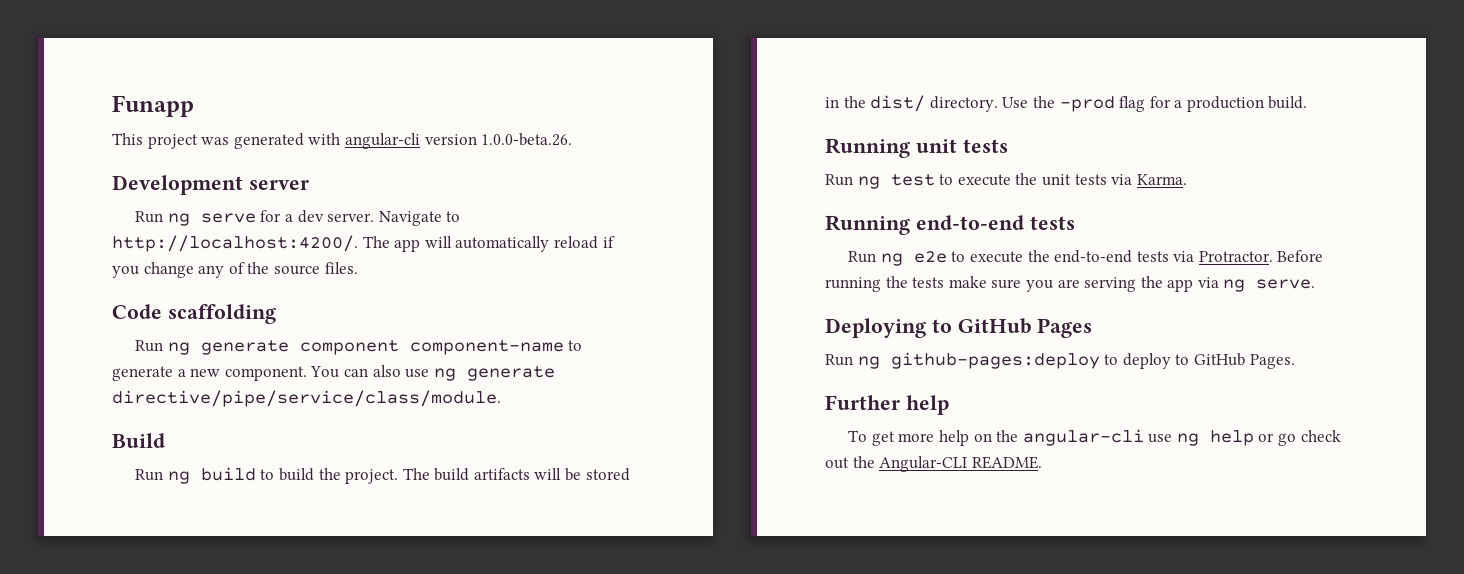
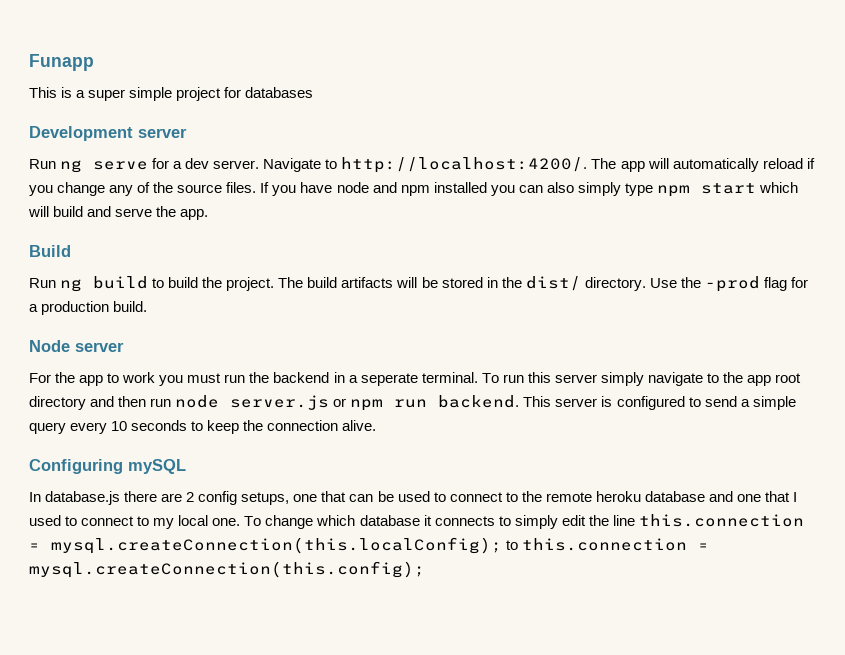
- This project was generated with angular-cli version 1.0.0-beta.26.
+ This is a super simple project for databases
- The app will automatically reload if you change any of the source files.
- Code scaffolding
- Run ng generate component component-name to generate a new component. You can also use ng generate directive/pipe/service/class/module.
+ The app will automatically reload if you change any of the source files. If you have node and npm installed you can also simply type npm start which will build and serve the app.
- Running unit tests
- Run ng test to execute the unit tests via Karma.
- Running end-to-end tests
- Run ng e2e to execute the end-to-end tests via Protractor. Before running the tests make sure you are serving the app via ng serve.
- Deploying to GitHub Pages
- Run ng github-pages:deploy to deploy to GitHub Pages.
- Further help
- To get more help on the angular-cli use ng help or go check out the Angular-CLI README.
+ Node server
+ For the app to work you must run the backend in a seperate terminal. To run this server simply navigate to the app root directory and then run node server.js or npm run backend. This server is configured to send a simple query every 10 seconds to keep the connection alive.
+ Configuring mySQL
+ In database.js there are 2 config setups, one that can be used to connect to the remote heroku database and one that I used to connect to my local one. To change which database it connects to simply edit the line this.connection = mysql.createConnection(this.localConfig); to this.connection = mysql.createConnection(this.config);

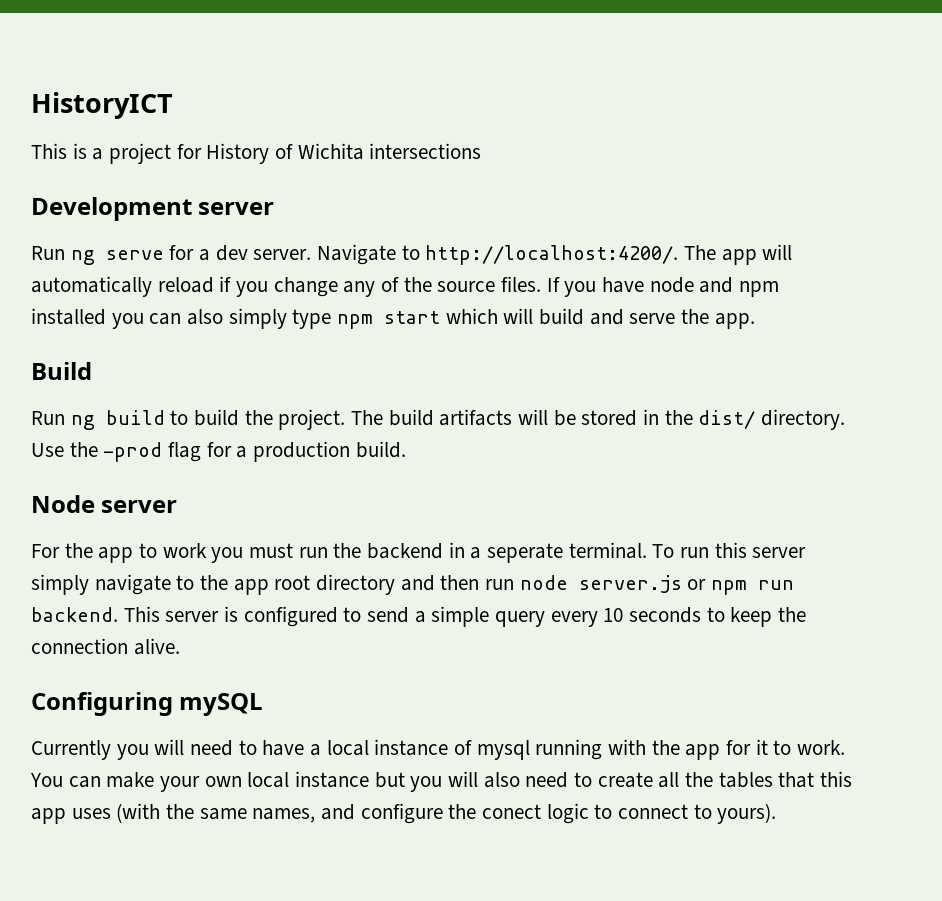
- Funapp
+ HistoryICT
- This is a super simple project for databases
+ This is a project for History of Wichita intersections
- In database.js there are 2 config setups, one that can be used to connect to the remote heroku database and one that I used to connect to my local one. To change which database it connects to simply edit the line this.connection = mysql.createConnection(this.localConfig); to this.connection = mysql.createConnection(this.config);
+ Currently you will need to have a local instance of mysql running with the app for it to work. You can make your own local instance but you will also need to create all the tables that this app uses (with the same names, and configure the conect logic to connect to yours).

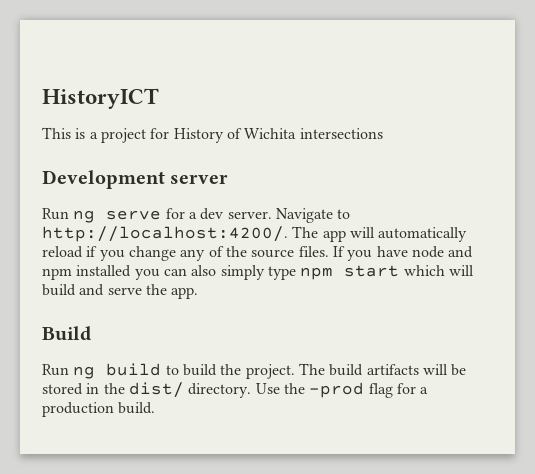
- Node server
- For the app to work you must run the backend in a seperate terminal. To run this server simply navigate to the app root directory and then run node server.js or npm run backend. This server is configured to send a simple query every 10 seconds to keep the connection alive.
- Configuring mySQL
- Currently you will need to have a local instance of mysql running with the app for it to work. You can make your own local instance but you will also need to create all the tables that this app uses (with the same names, and configure the conect logic to connect to yours).

